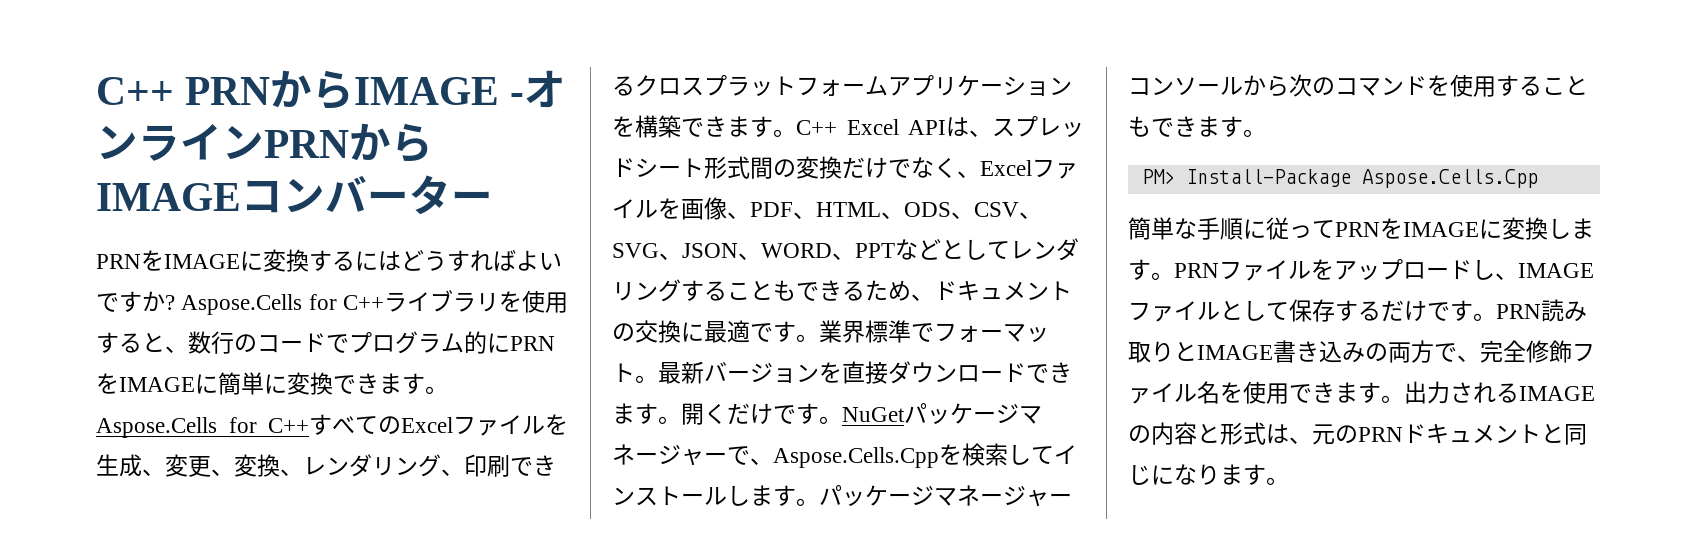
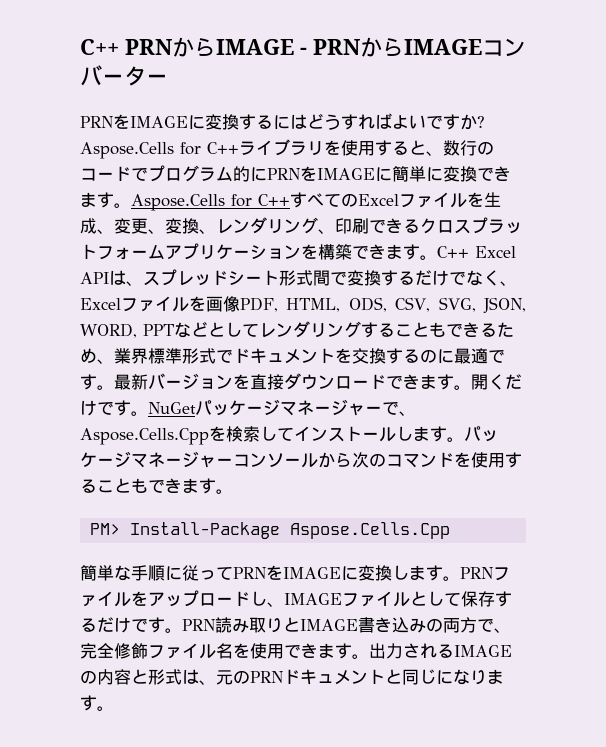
- C++ PRNからIMAGE -オンラインPRNからIMAGEコンバーター
+ C++ PRNからIMAGE - PRNからIMAGEコンバーター
- C++ Excel APIは、スプレッドシート形式間の変換だけでなく、Excelファイルを画像、PDF、HTML、ODS、CSV、SVG、JSON、WORD、PPTなどとしてレンダリングすることもできるため、ドキュメントの交換に最適です。業界標準でフォーマット。
+ C++ Excel APIは、スプレッドシート形式間で変換するだけでなく、Excelファイルを画像PDF, HTML, ODS, CSV, SVG, JSON, WORD, PPTなどとしてレンダリングすることもできるため、業界標準形式でドキュメントを交換するのに最適です。

